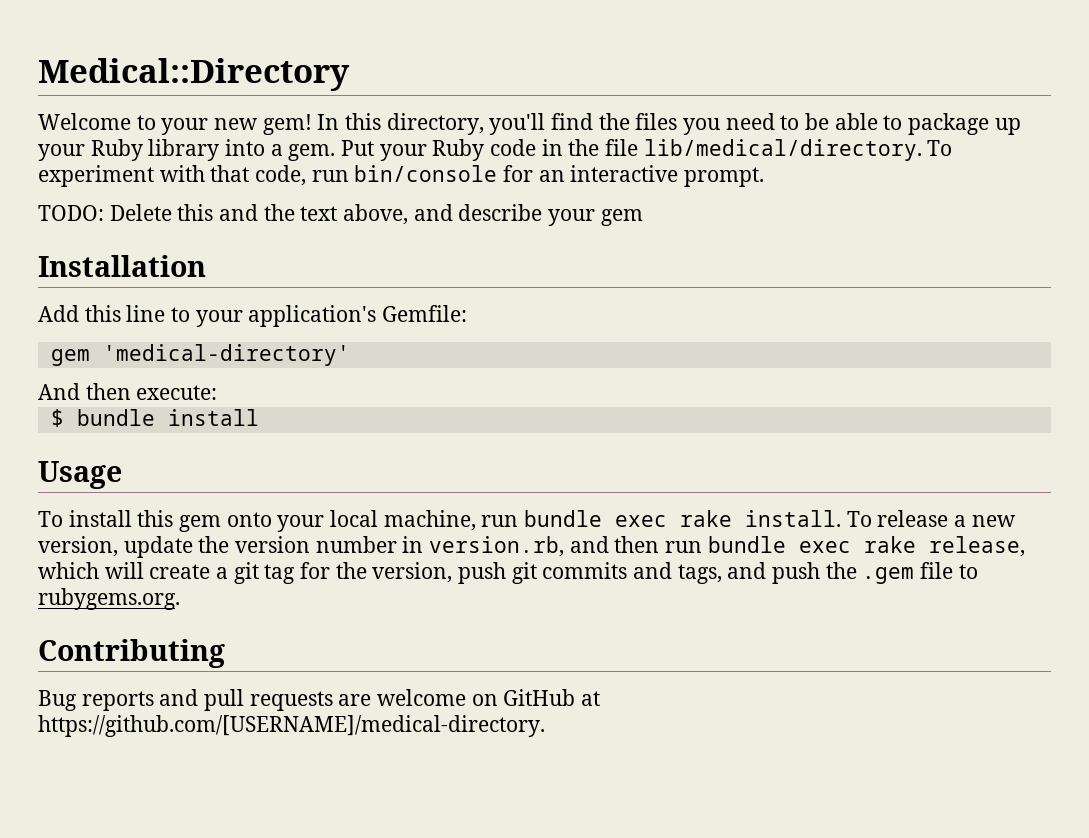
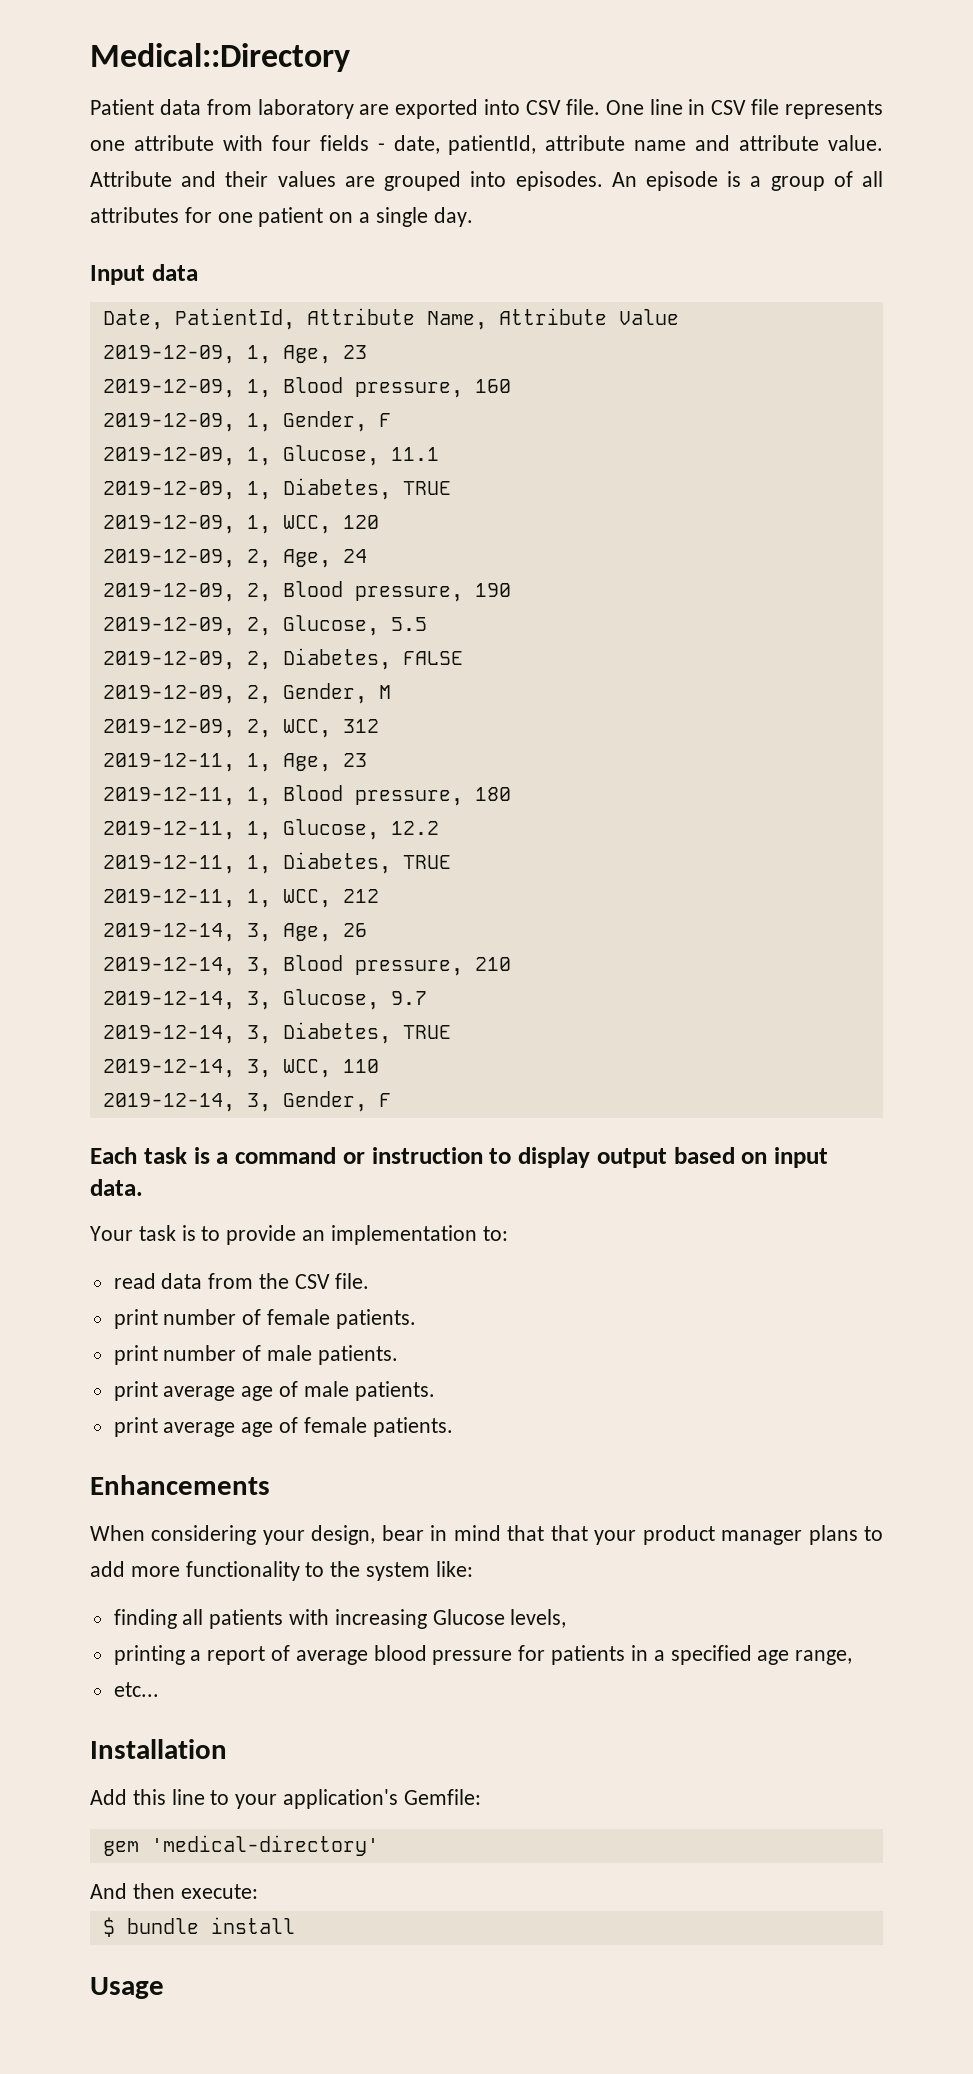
- Welcome to your new gem! In this directory, you'll find the files you need to be able to package up your Ruby library into a gem. Put your Ruby code in the file lib/medical/directory. To experiment with that code, run bin/console for an interactive prompt.
- TODO: Delete this and the text above, and describe your gem
+ Patient data from laboratory are exported into CSV file. One line in CSV file represents one attribute with four fields - date, patientId, attribute name and attribute value. Attribute and their values are grouped into episodes. An episode is a group of all attributes for one patient on a single day.
+ Input data
+ Date, PatientId, Attribute Name, Attribute Value
+ 2019-12-09, 1, Age, 23
+ 2019-12-09, 1, Blood pressure, 160
+ 2019-12-09, 1, Gender, F
+ 2019-12-09, 1, Glucose, 11.1
+ 2019-12-09, 1, Diabetes, TRUE
+ 2019-12-09, 1, WCC, 120
+ 2019-12-09, 2, Age, 24
+ 2019-12-09, 2, Blood pressure, 190
+ 2019-12-09, 2, Glucose, 5.5
+ 2019-12-09, 2, Diabetes, FALSE
+ 2019-12-09, 2, Gender, M
+ 2019-12-09, 2, WCC, 312
+ 2019-12-11, 1, Age, 23
+ 2019-12-11, 1, Blood pressure, 180
+ 2019-12-11, 1, Glucose, 12.2
+ 2019-12-11, 1, Diabetes, TRUE
+ 2019-12-11, 1, WCC, 212
+ 2019-12-14, 3, Age, 26
+ 2019-12-14, 3, Blood pressure, 210
+ 2019-12-14, 3, Glucose, 9.7
+ 2019-12-14, 3, Diabetes, TRUE
+ 2019-12-14, 3, WCC, 110
+ 2019-12-14, 3, Gender, F
+ Each task is a command or instruction to display output based on input data.
+ Your task is to provide an implementation to:
+ read data from the CSV file.
+ print number of female patients.
+ print number of male patients.
+ print average age of male patients.
+ print average age of female patients.
+ Enhancements
+ When considering your design, bear in mind that that your product manager plans to add more functionality to the system like:
+ finding all patients with increasing Glucose levels,
+ printing a report of average blood pressure for patients in a specified age range,
+ etc...
- To install this gem onto your local machine, run bundle exec rake install. To release a new version, update the version number in version.rb, and then run bundle exec rake release, which will create a git tag for the version, push git commits and tags, and push the .gem file to rubygems.org.
- Contributing
- Bug reports and pull requests are welcome on GitHub at https://github.com/[USERNAME]/medical-directory.

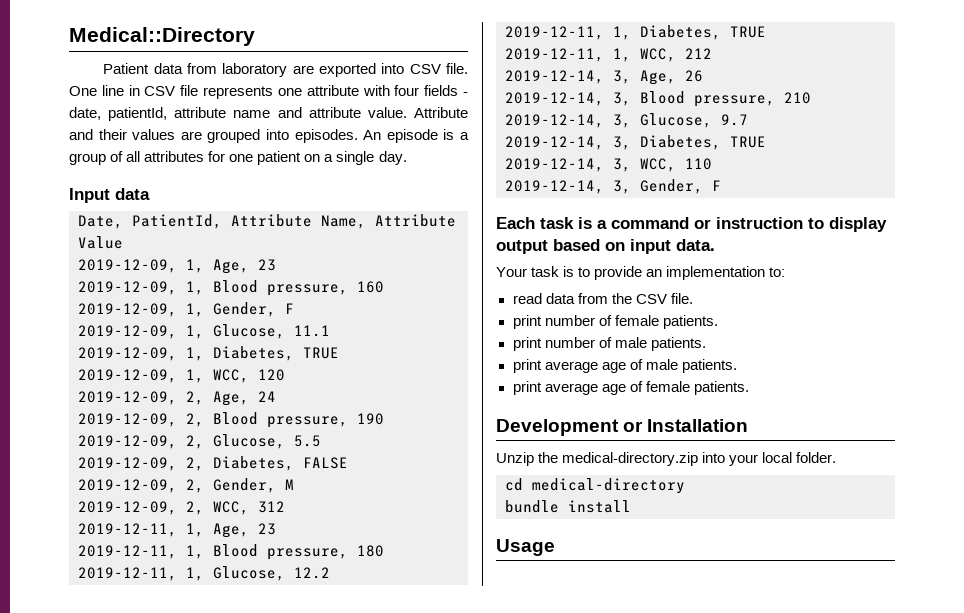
- Enhancements
- When considering your design, bear in mind that that your product manager plans to add more functionality to the system like:
- finding all patients with increasing Glucose levels,
- printing a report of average blood pressure for patients in a specified age range,
- etc...
- Installation
- Add this line to your application's Gemfile:
- gem 'medical-directory'
- And then execute:
- $ bundle install
+ Development or Installation
+ Unzip the medical-directory.zip into your local folder.
+ cd medical-directory
+ bundle install

